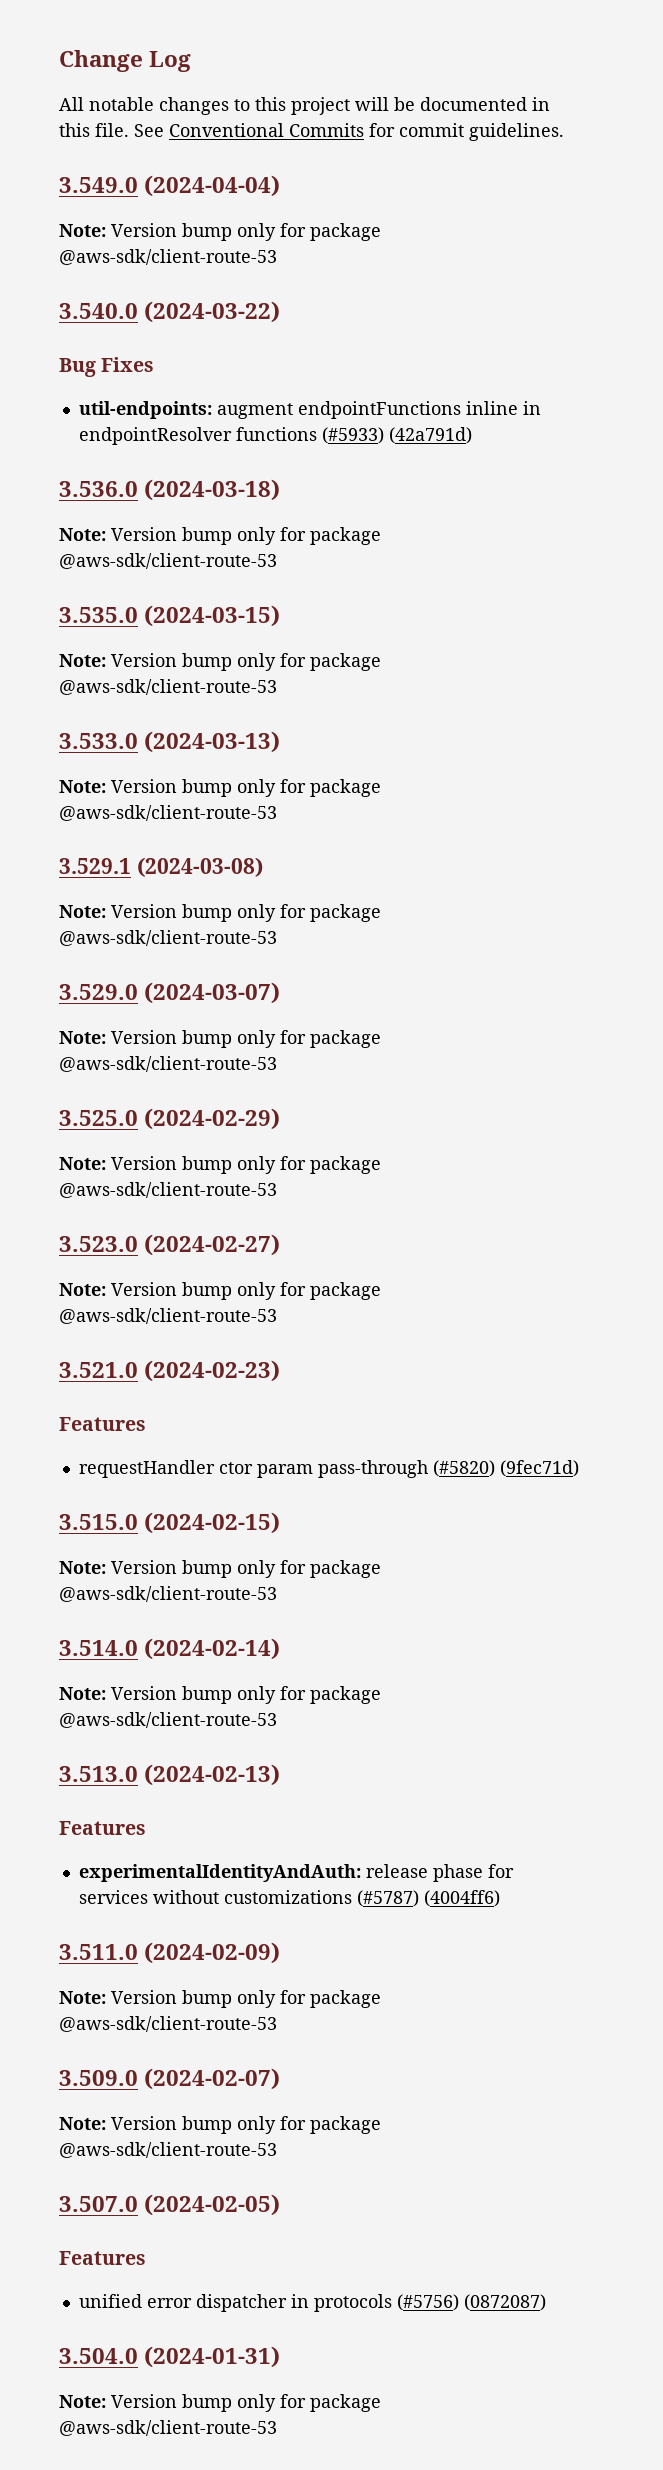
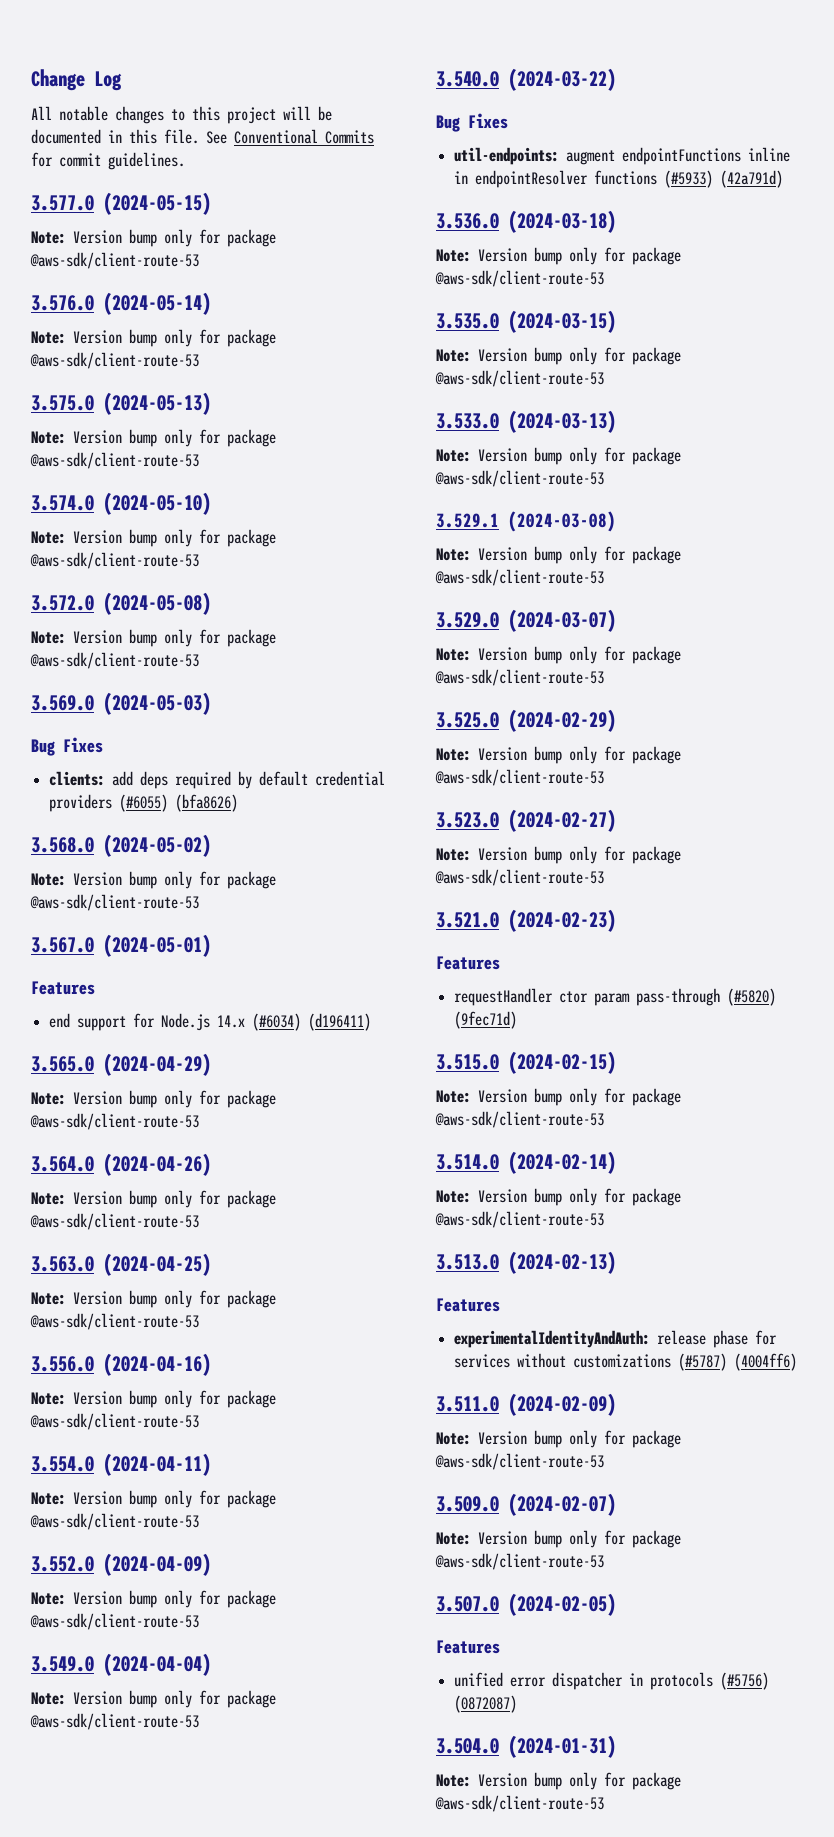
+ 3.577.0 (2024-05-15)
+ Note: Version bump only for package @aws-sdk/client-route-53
+ 3.576.0 (2024-05-14)
+ Note: Version bump only for package @aws-sdk/client-route-53
+ 3.575.0 (2024-05-13)
+ Note: Version bump only for package @aws-sdk/client-route-53
+ 3.574.0 (2024-05-10)
+ Note: Version bump only for package @aws-sdk/client-route-53
+ 3.572.0 (2024-05-08)
+ Note: Version bump only for package @aws-sdk/client-route-53
+ 3.569.0 (2024-05-03)
+ Bug Fixes
+ clients: add deps required by default credential providers (#6055) (bfa8626)
+ 3.568.0 (2024-05-02)
+ Note: Version bump only for package @aws-sdk/client-route-53
+ 3.567.0 (2024-05-01)
+ Features
+ end support for Node.js 14.x (#6034) (d196411)
+ 3.565.0 (2024-04-29)
+ Note: Version bump only for package @aws-sdk/client-route-53
+ 3.564.0 (2024-04-26)
+ Note: Version bump only for package @aws-sdk/client-route-53
+ 3.563.0 (2024-04-25)
+ Note: Version bump only for package @aws-sdk/client-route-53
+ 3.556.0 (2024-04-16)
+ Note: Version bump only for package @aws-sdk/client-route-53
+ 3.554.0 (2024-04-11)
+ Note: Version bump only for package @aws-sdk/client-route-53
+ 3.552.0 (2024-04-09)
+ Note: Version bump only for package @aws-sdk/client-route-53

